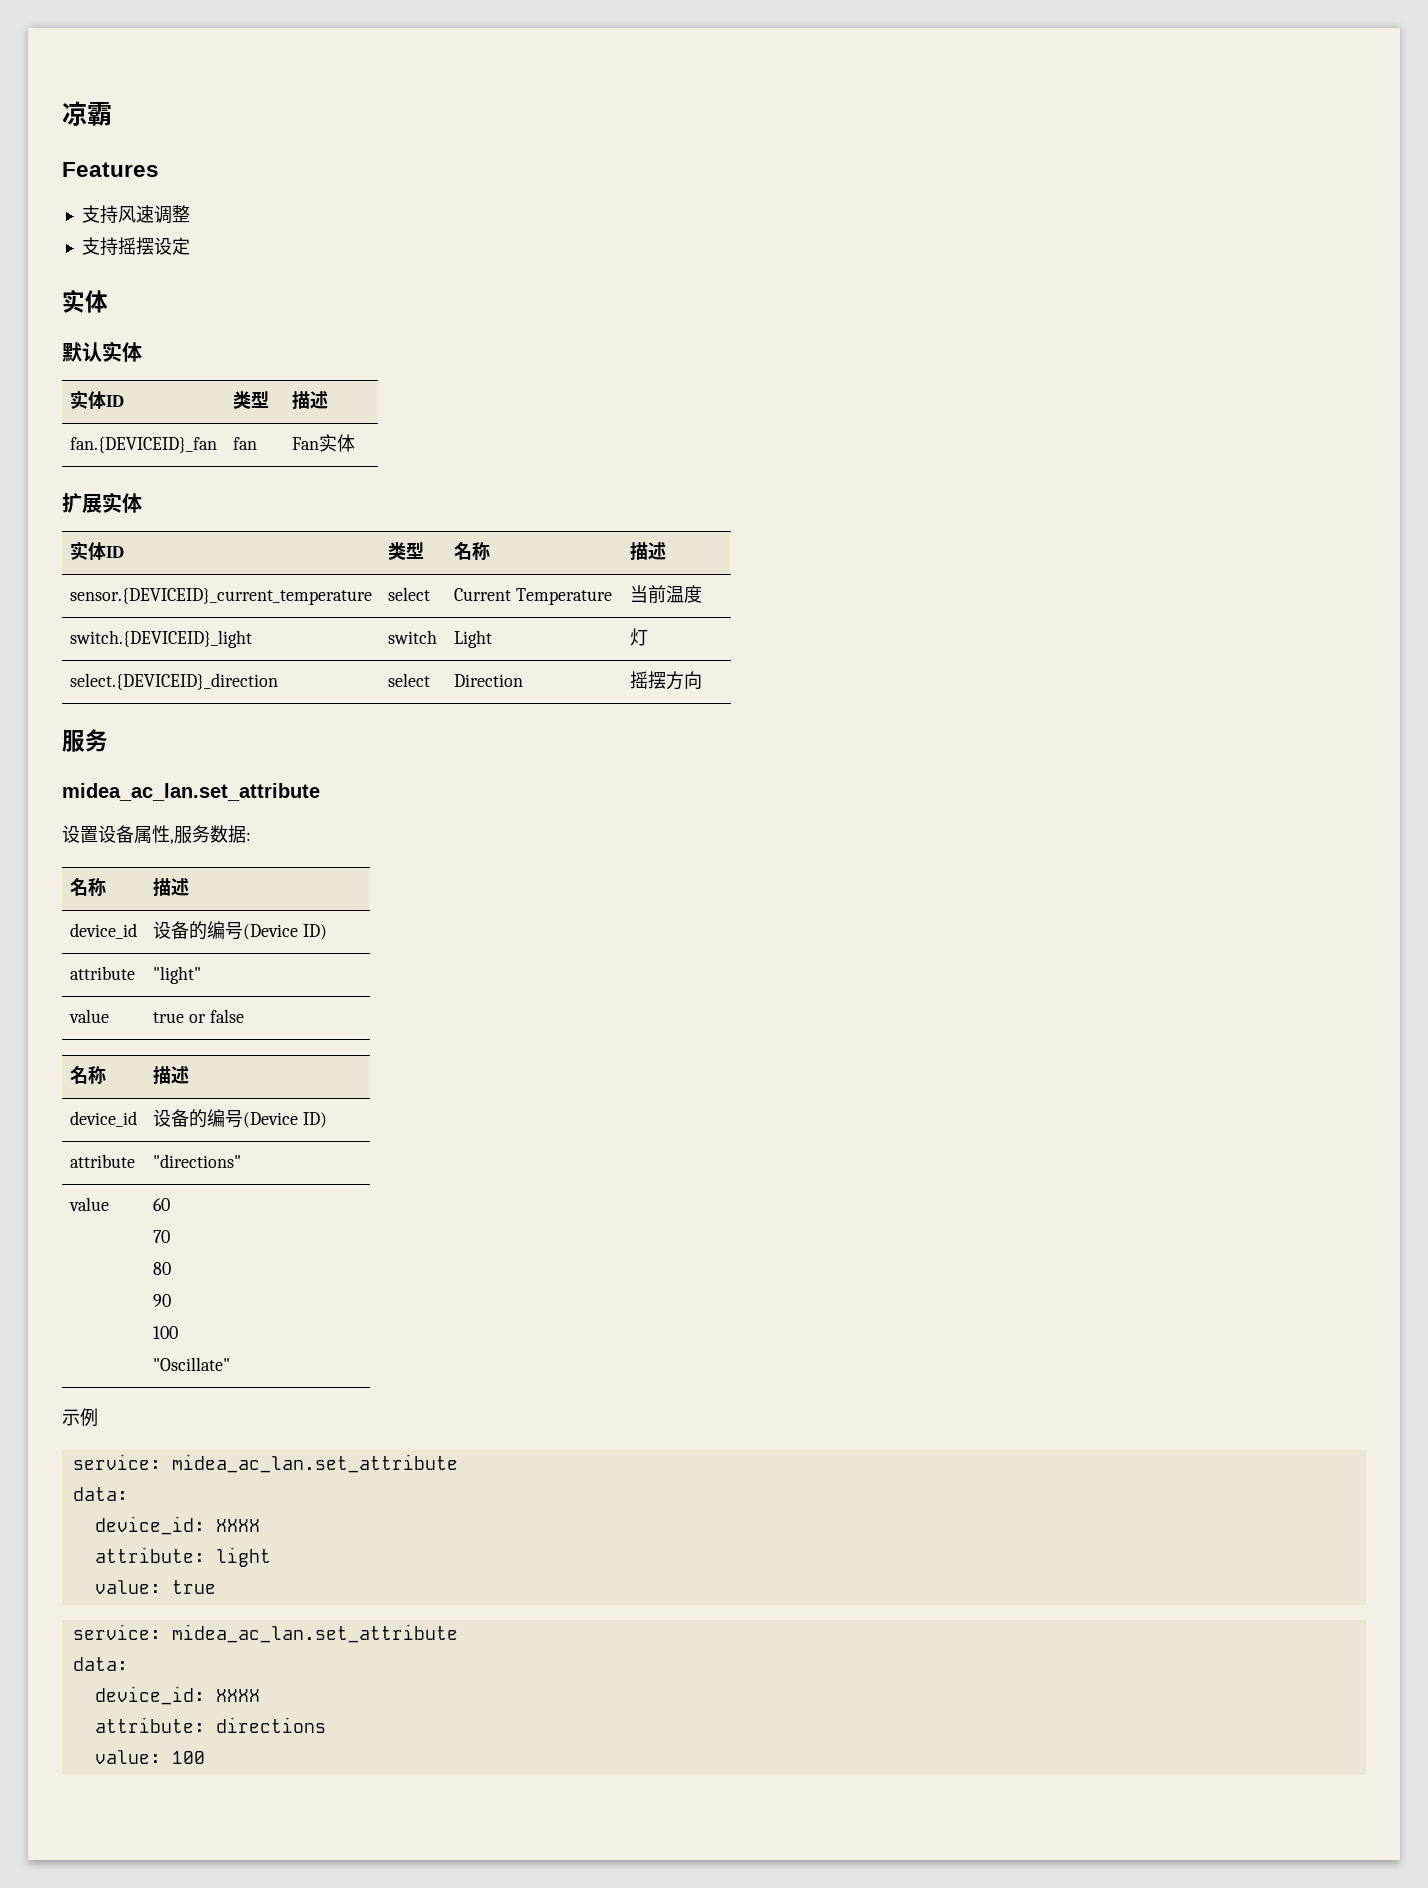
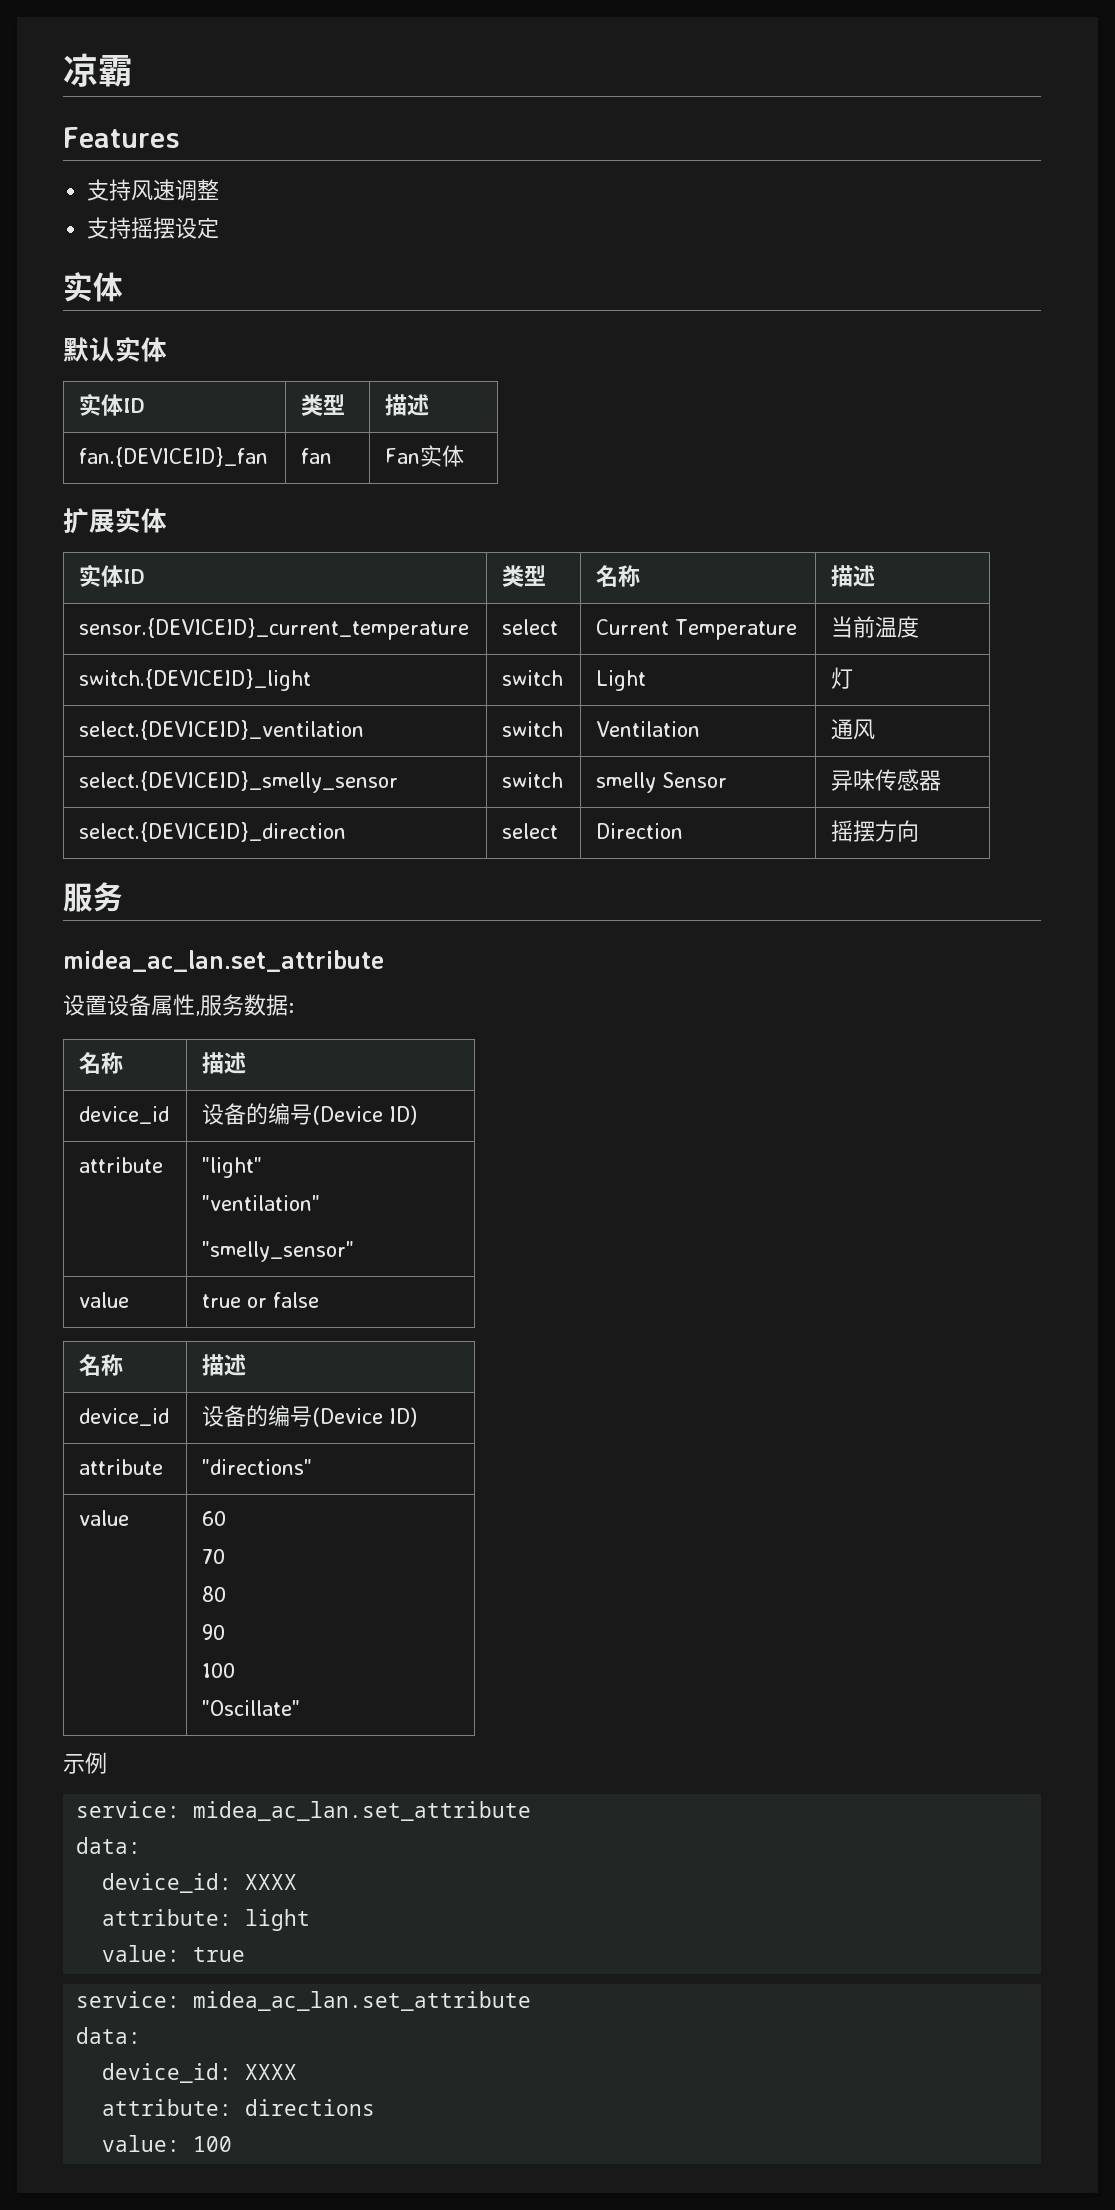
+ select.{DEVICEID}_ventilation | switch | Ventilation | 通风
+ select.{DEVICEID}_smelly_sensor | switch | smelly Sensor | 异味传感器
  attribute | "light"
+ "ventilation"
+ "smelly_sensor"

